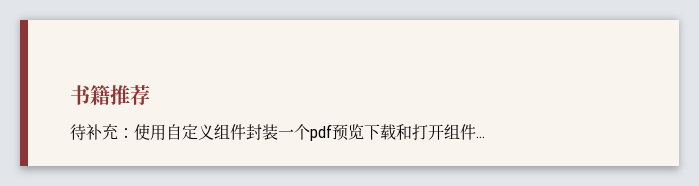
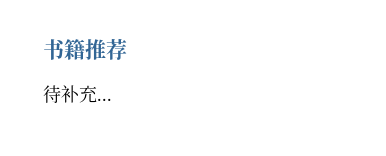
- 待补充：使用自定义组件封装一个pdf预览下载和打开组件...
+ 待补充...

